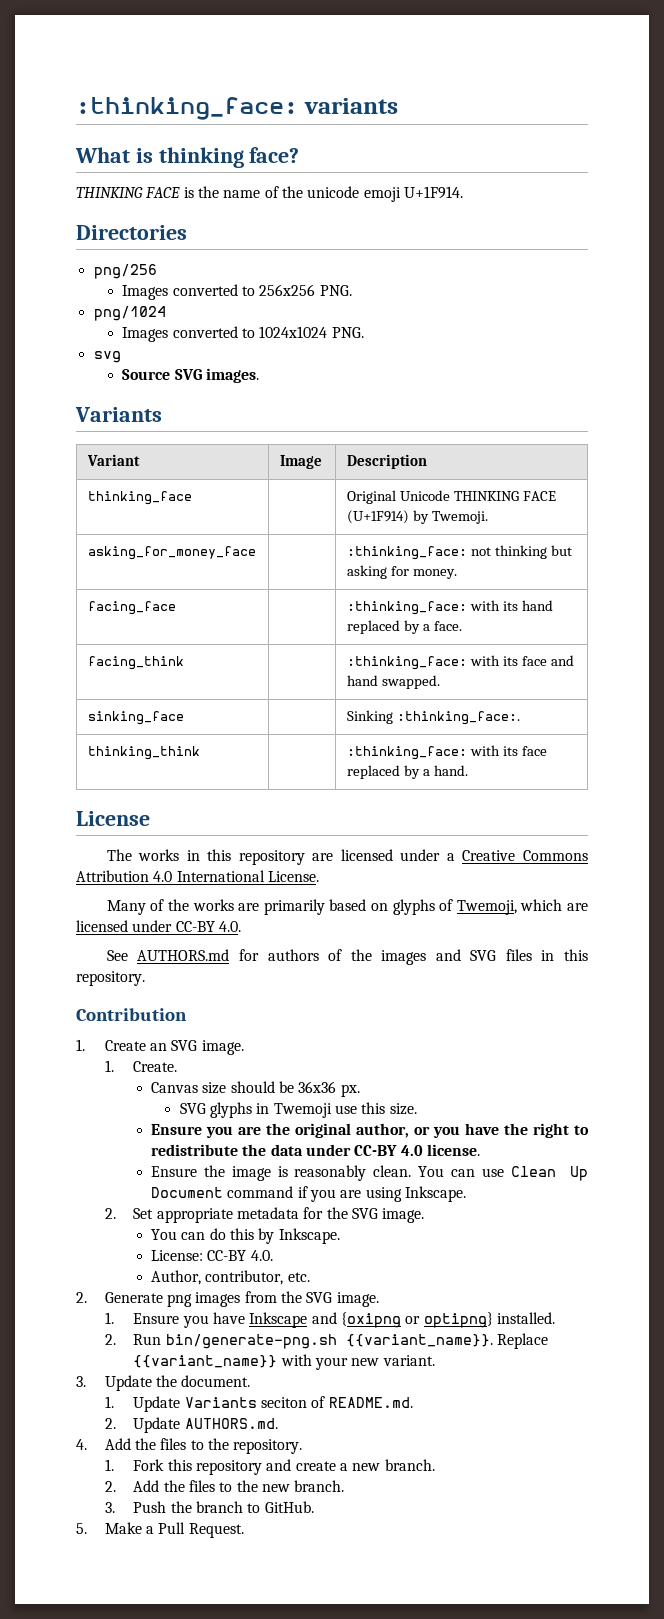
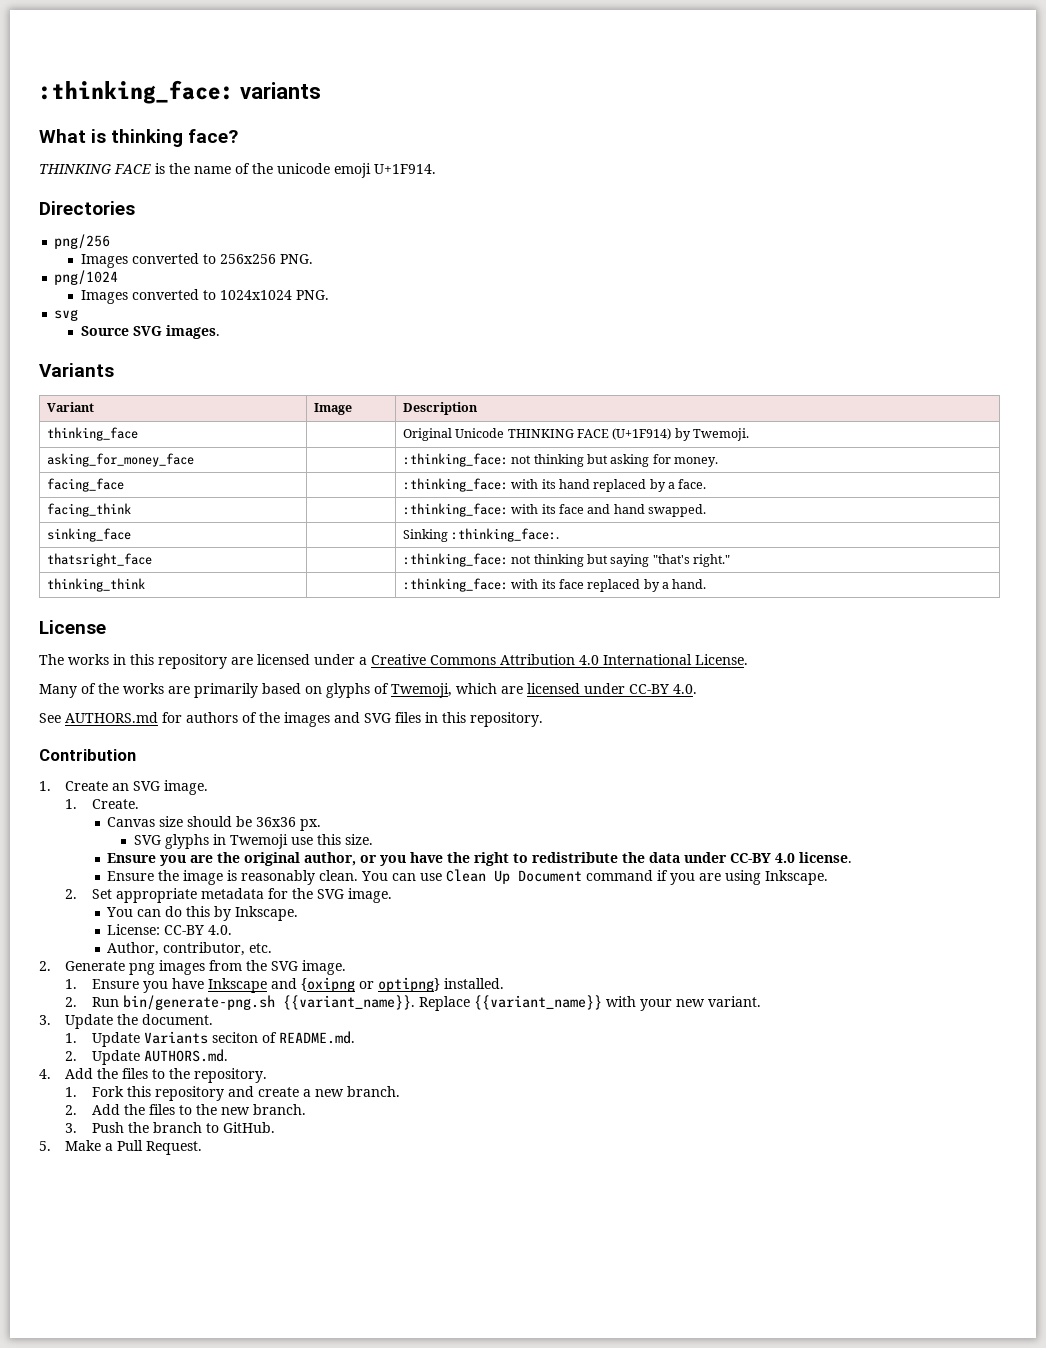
+ thatsright_face | | :thinking_face: not thinking but saying "that's right."

